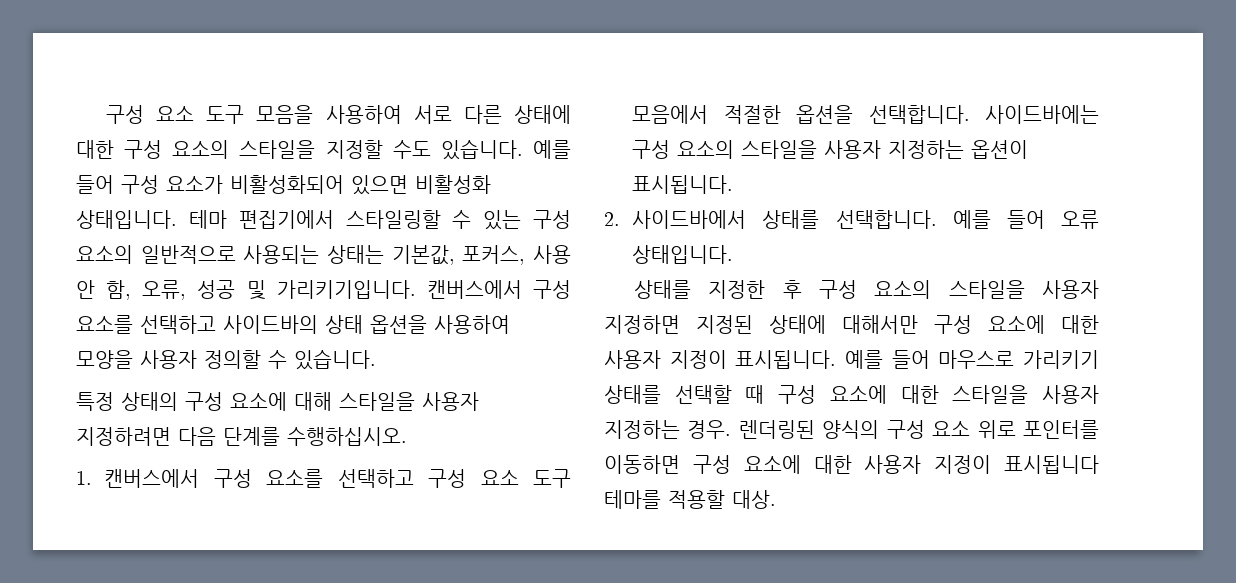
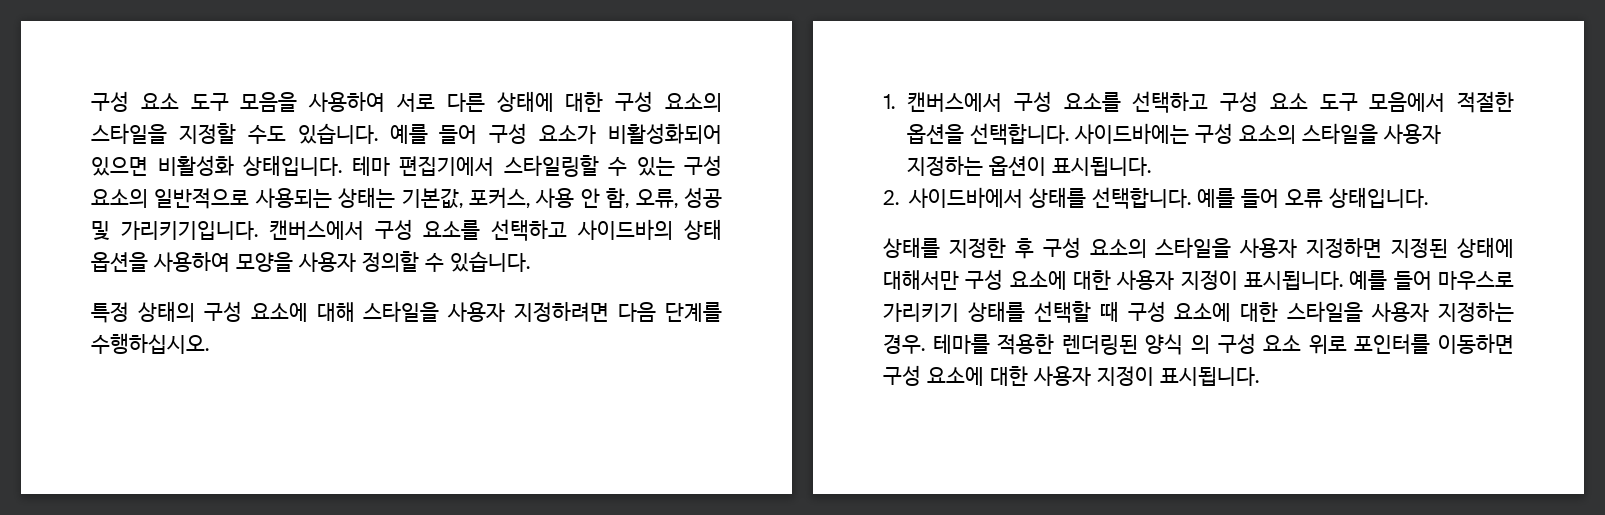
- 렌더링된 양식의 구성 요소 위로 포인터를 이동하면 구성 요소에 대한 사용자 지정이 표시됩니다 테마를 적용할 대상.
+ 테마를 적용한 렌더링된 양식 의 구성 요소 위로 포인터를 이동하면 구성 요소에 대한 사용자 지정이 표시됩니다.

